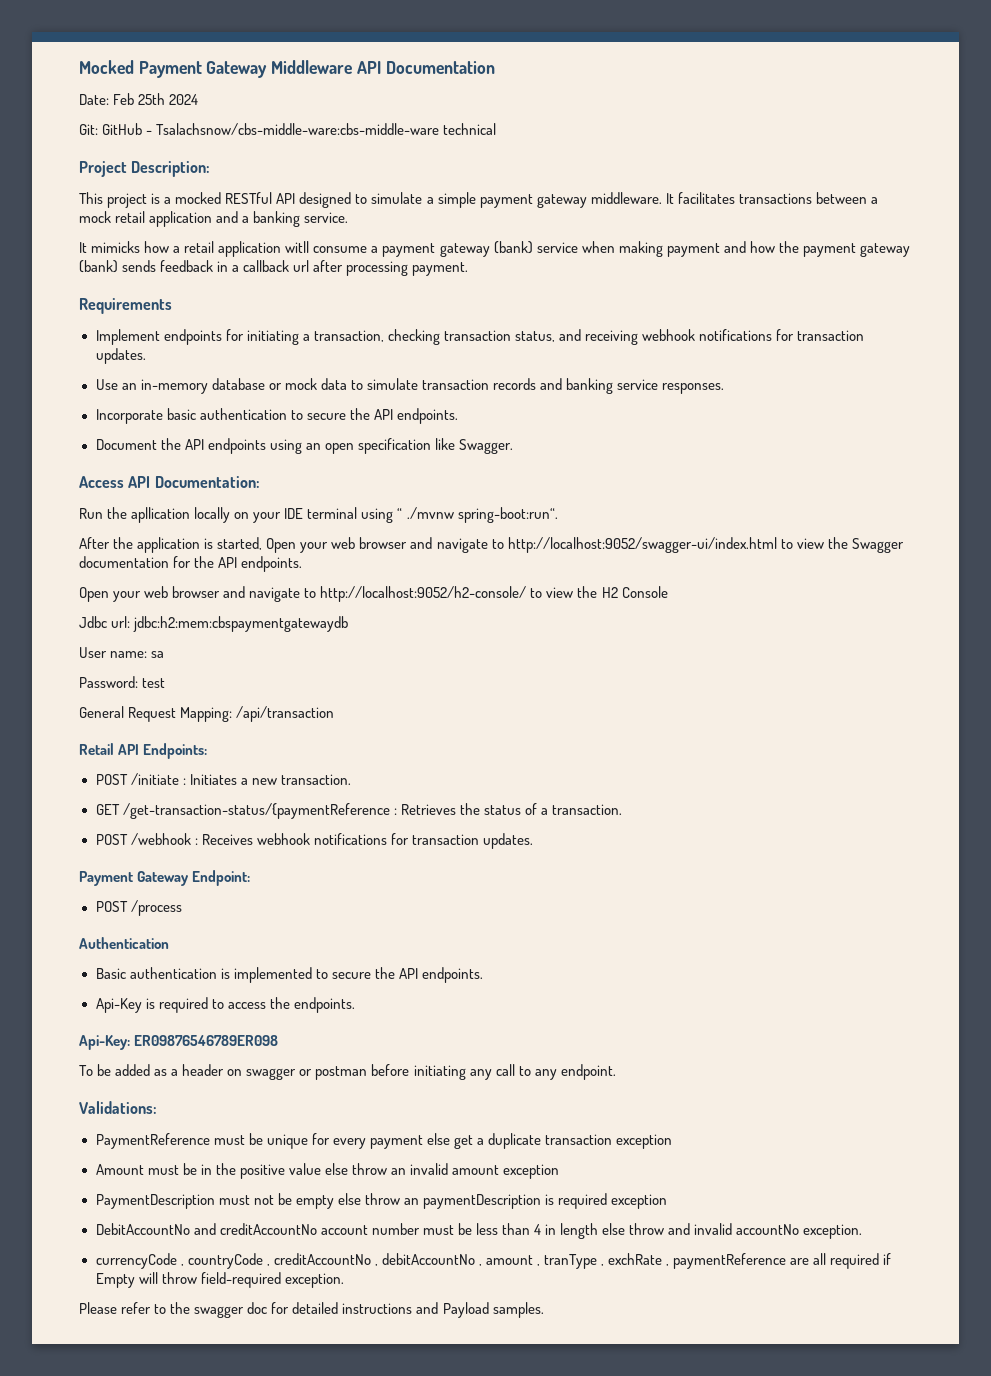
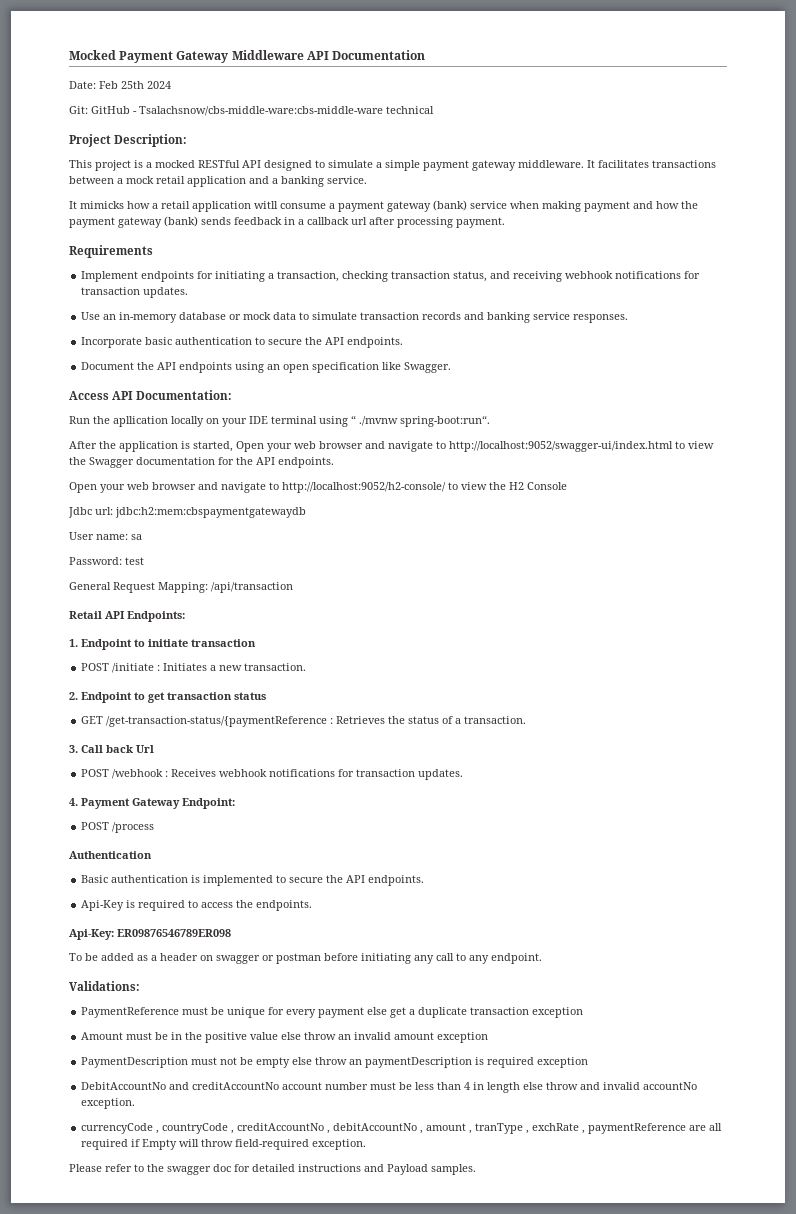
+ 1. Endpoint to initiate transaction
+ 2. Endpoint to get transaction status
+ 3. Call back Url
- Payment Gateway Endpoint:
+ 4. Payment Gateway Endpoint:

